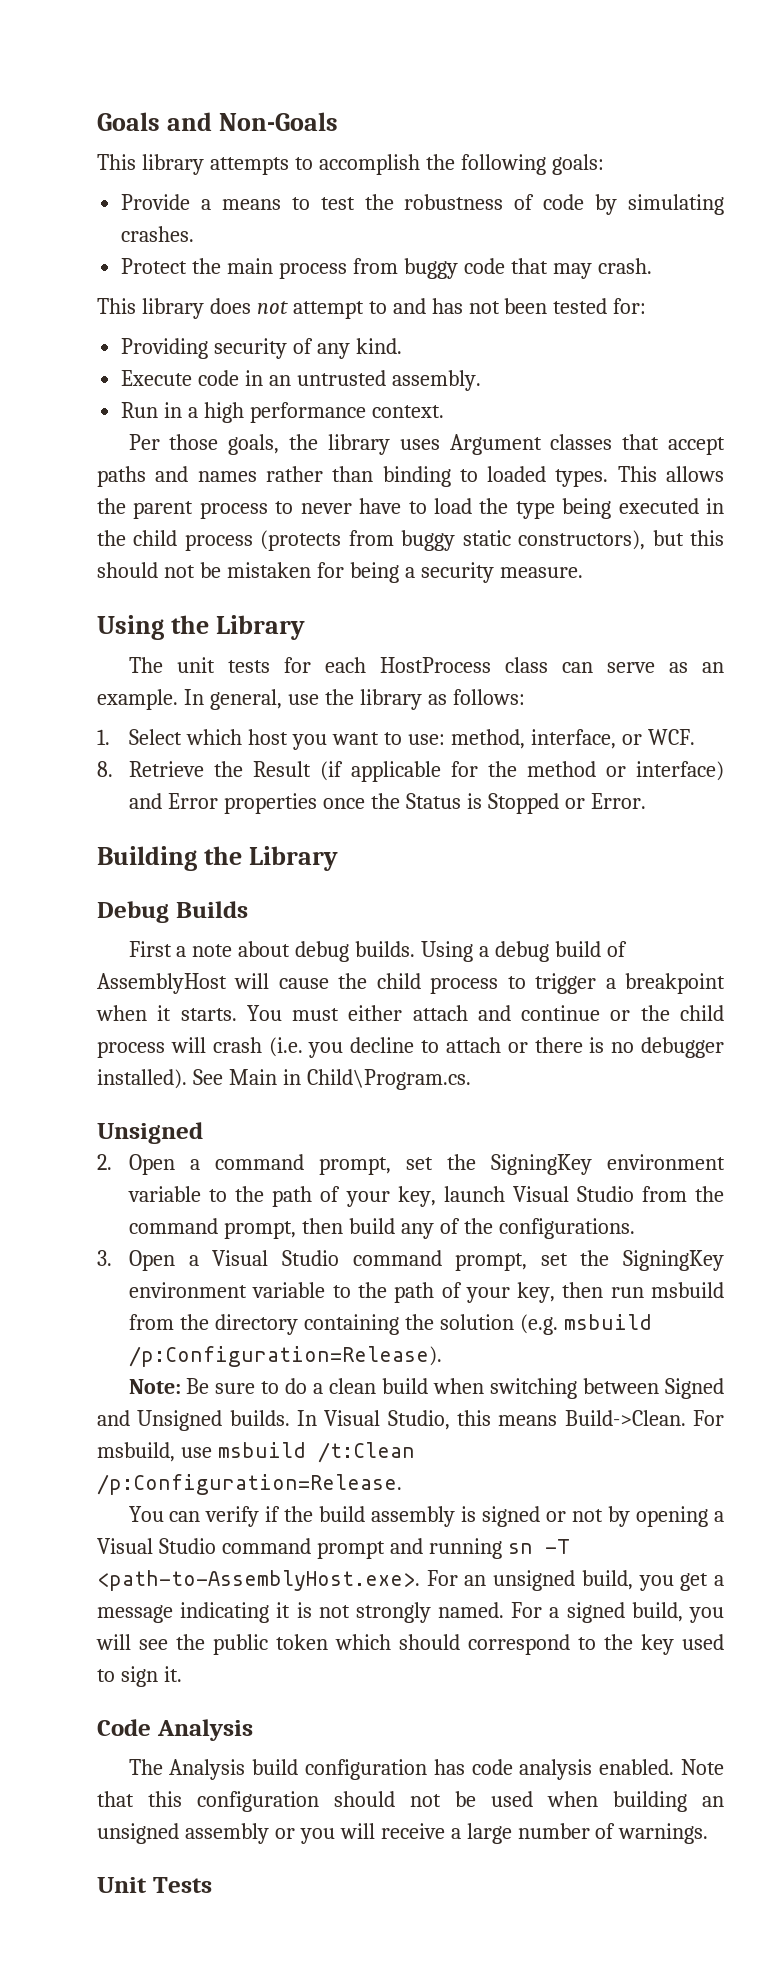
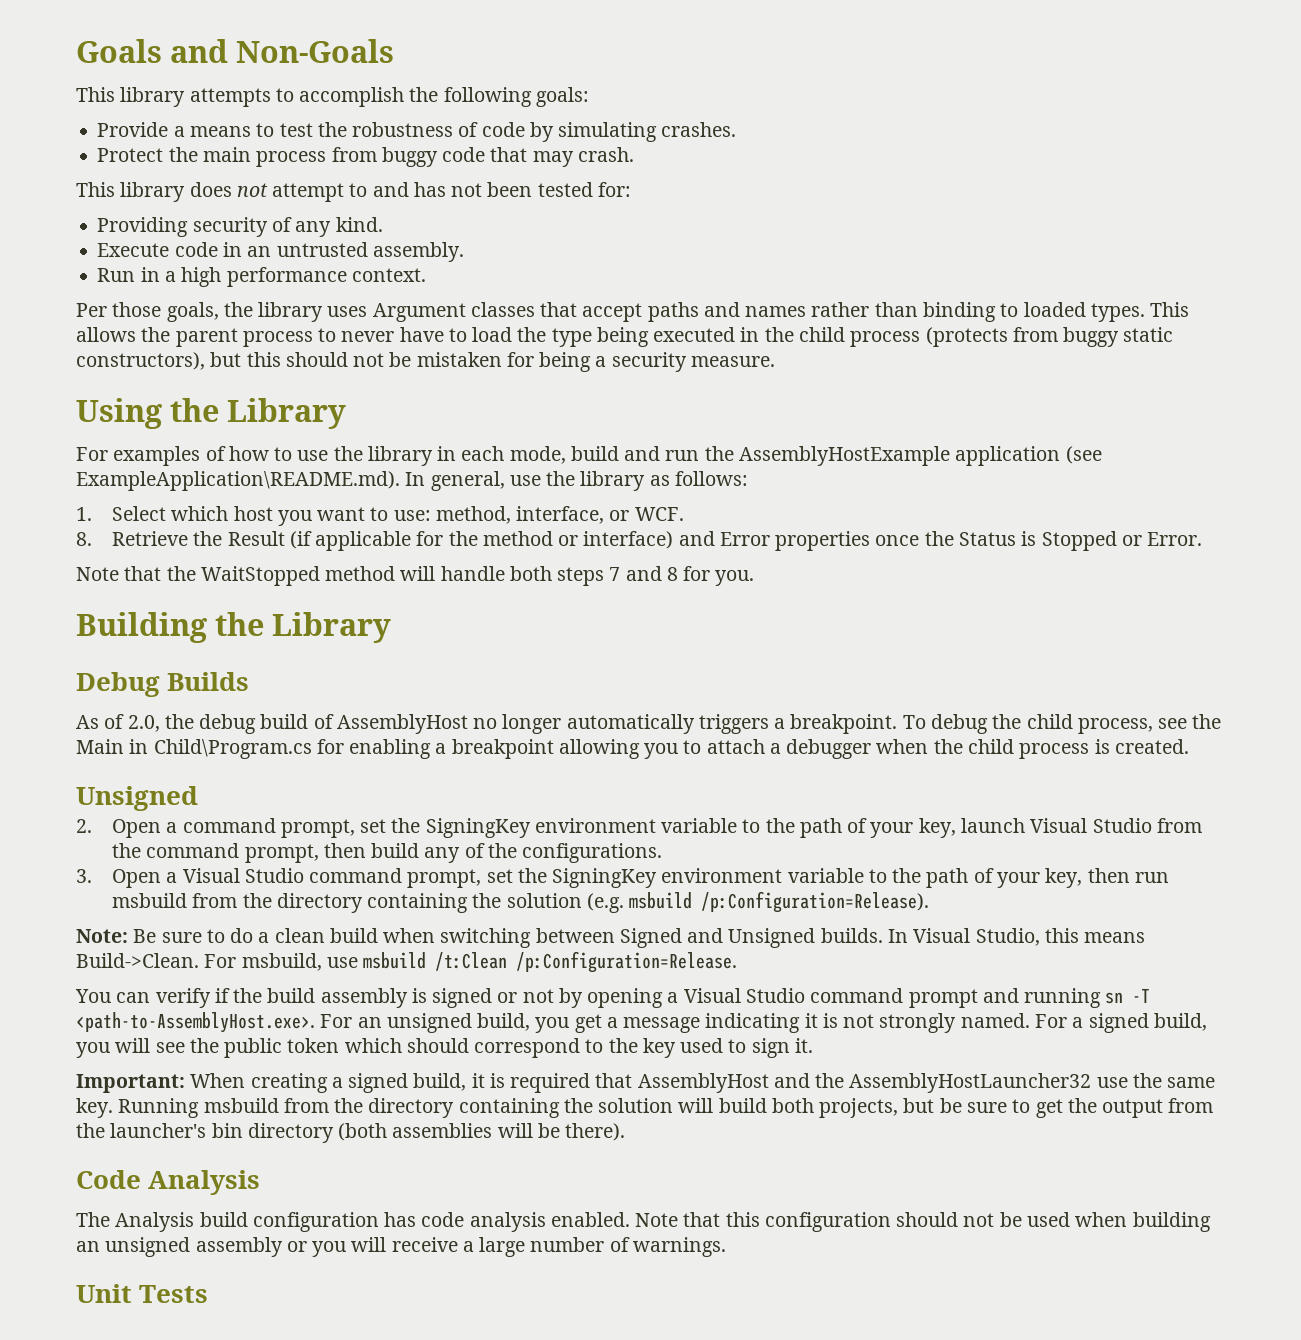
- The unit tests for each HostProcess class can serve as an example. In general, use the library as follows:
+ For examples of how to use the library in each mode, build and run the AssemblyHostExample application (see ExampleApplication\README.md). In general, use the library as follows:
+ Note that the WaitStopped method will handle both steps 7 and 8 for you.
- First a note about debug builds. Using a debug build of AssemblyHost will cause the child process to trigger a breakpoint when it starts. You must either attach and continue or the child process will crash (i.e. you decline to attach or there is no debugger installed). See Main in Child\Program.cs.
+ As of 2.0, the debug build of AssemblyHost no longer automatically triggers a breakpoint. To debug the child process, see the Main in Child\Program.cs for enabling a breakpoint allowing you to attach a debugger when the child process is created.
+ Important: When creating a signed build, it is required that AssemblyHost and the AssemblyHostLauncher32 use the same key. Running msbuild from the directory containing the solution will build both projects, but be sure to get the output from the launcher's bin directory (both assemblies will be there).

